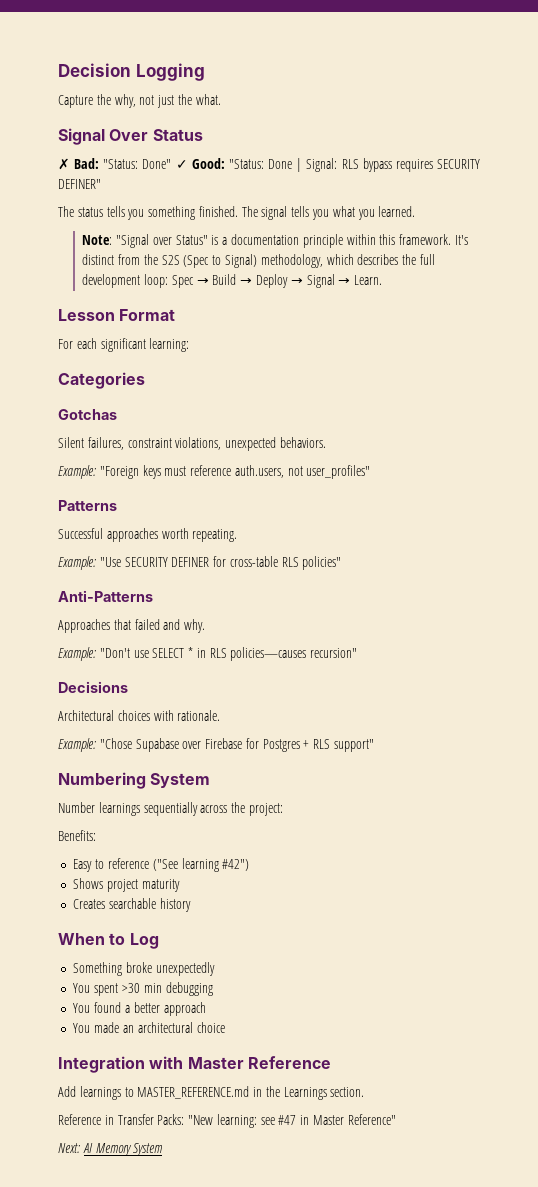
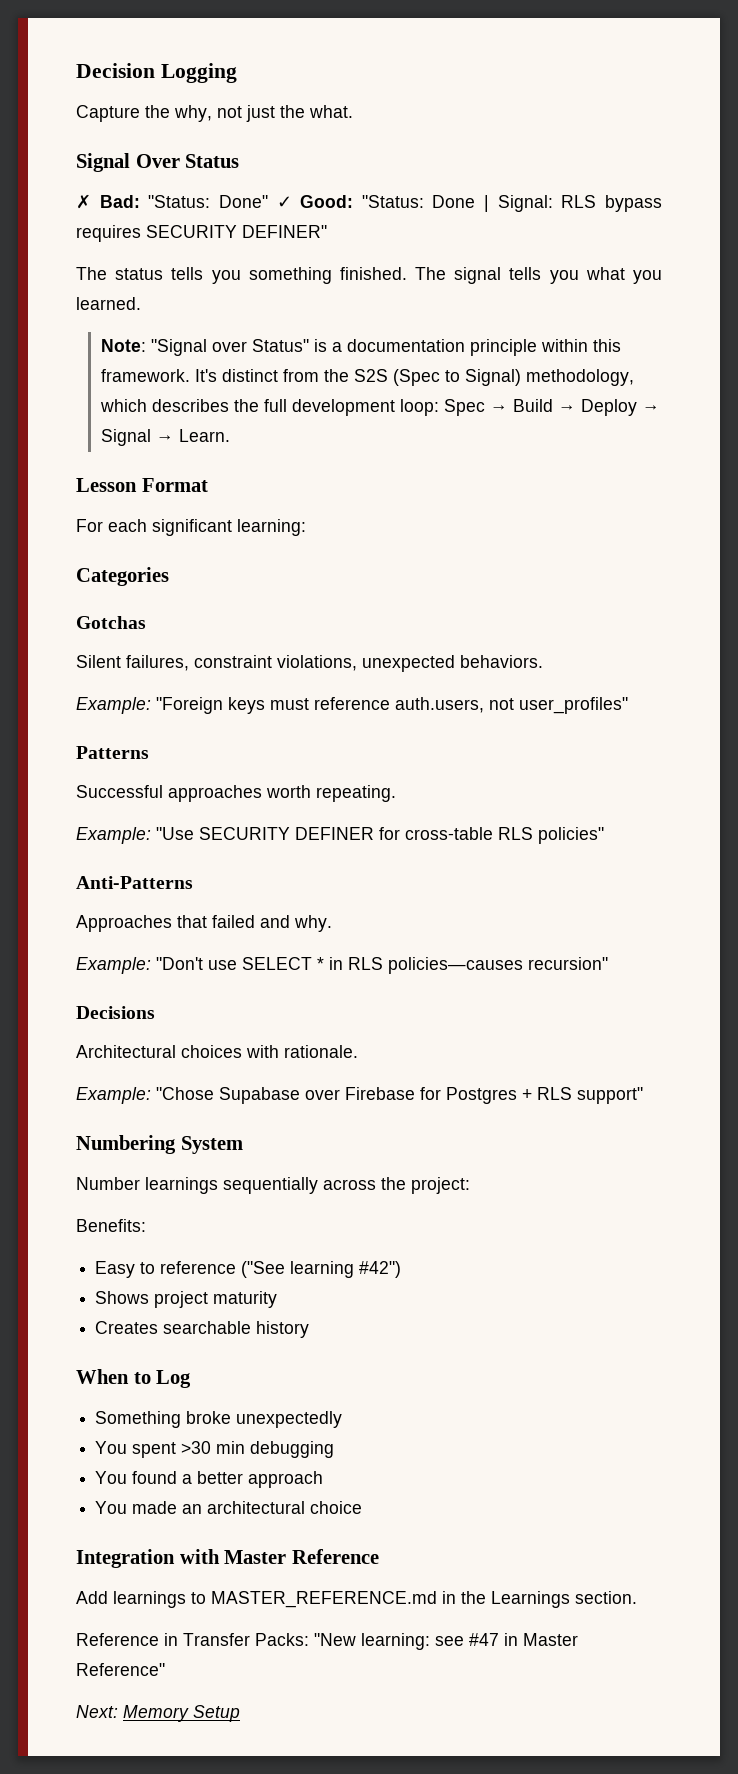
- Next: AI Memory System
+ Next: Memory Setup

